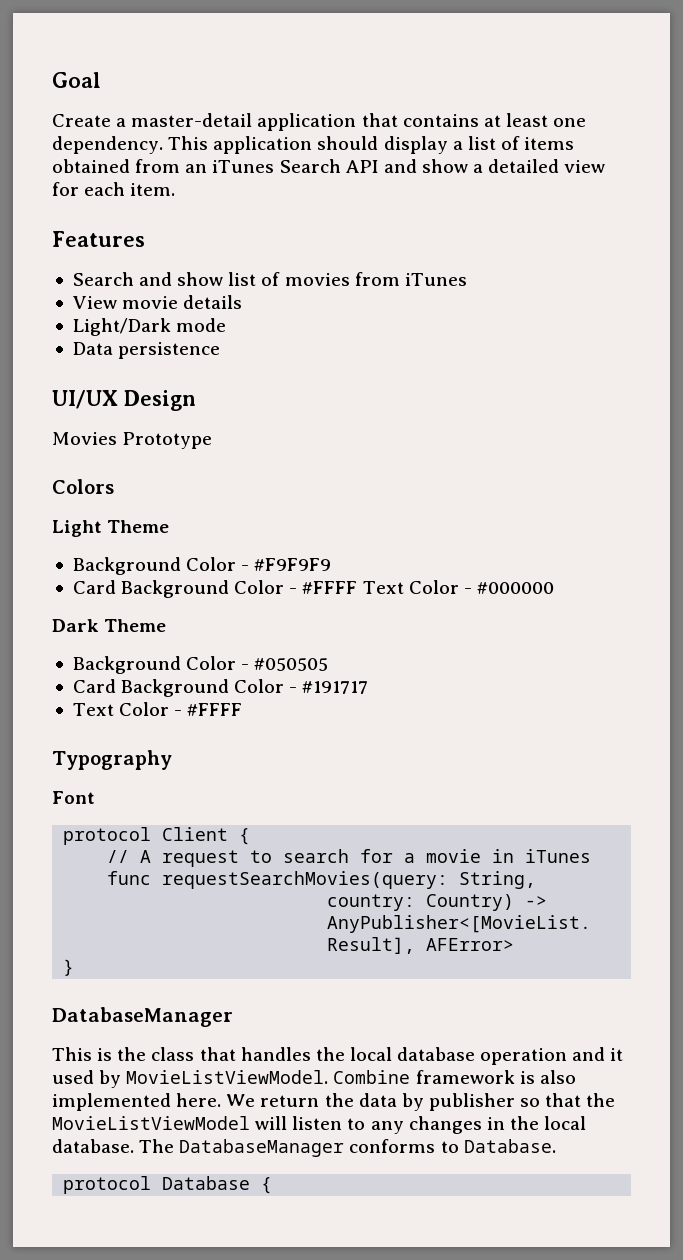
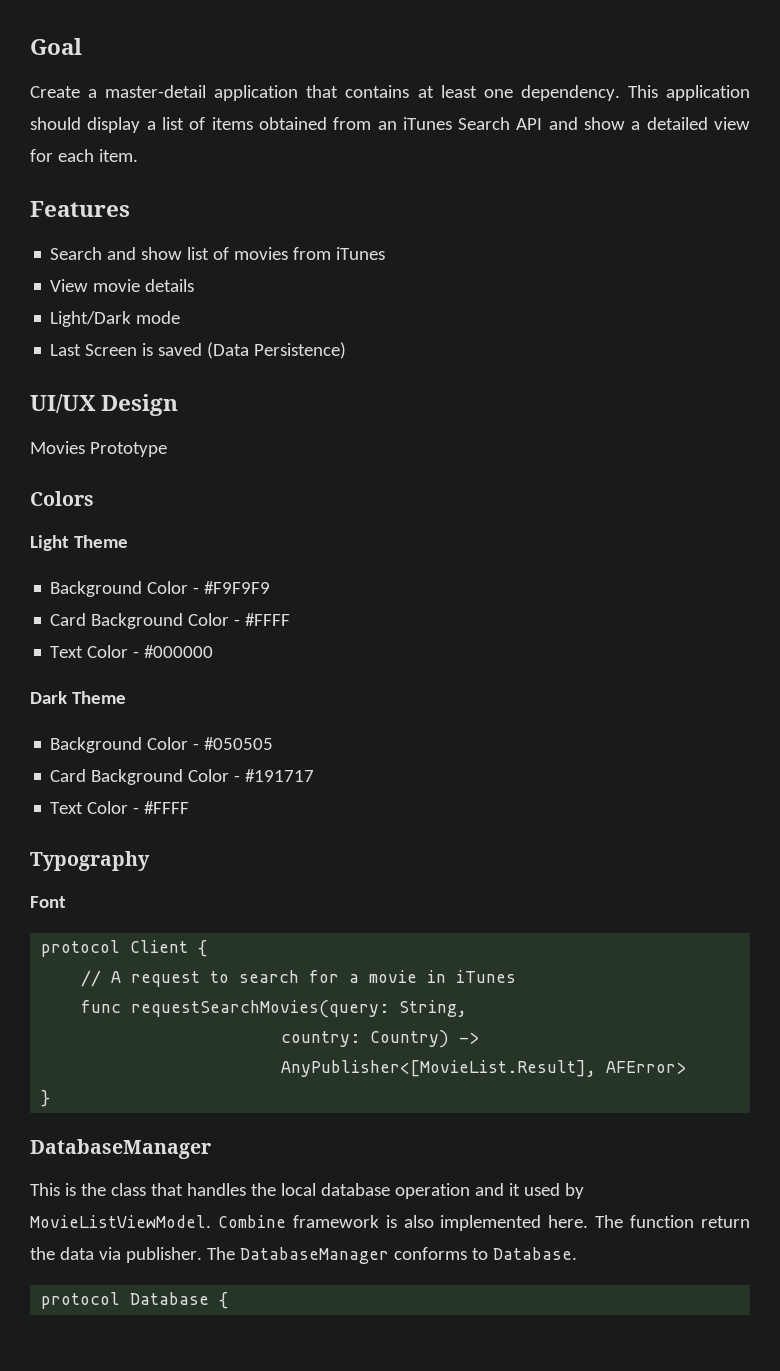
- Data persistence
+ Last Screen is saved (Data Persistence)
- Card Background Color - #FFFF Text Color - #000000
+ Card Background Color - #FFFF
+ Text Color - #000000
- We return the data by publisher so that the MovieListViewModel will listen to any changes in the local database.
+ The function return the data via publisher.

